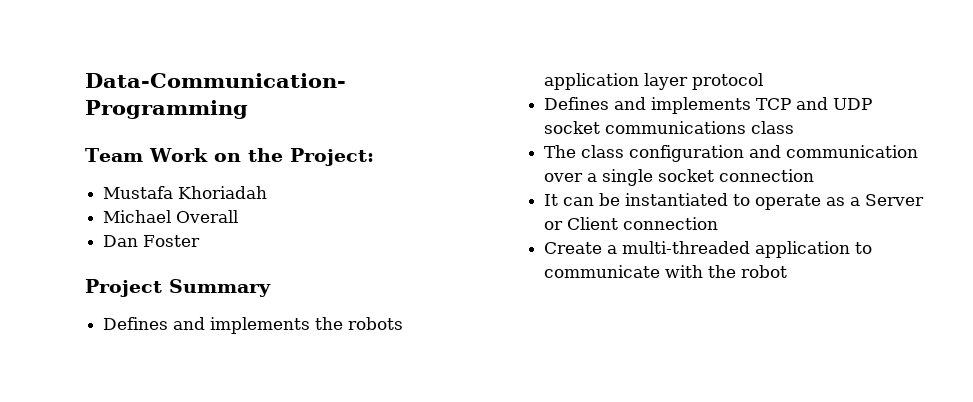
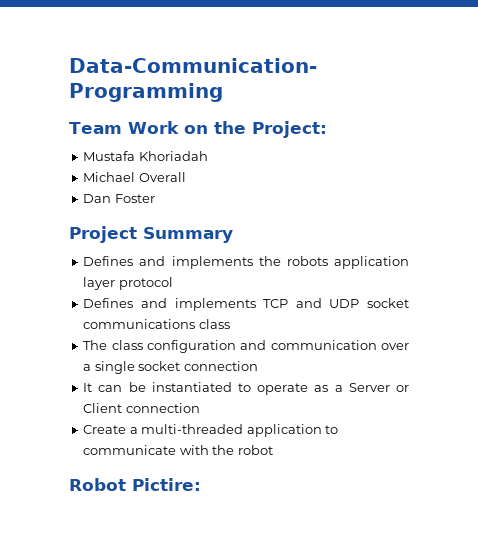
+ Robot Pictire:

